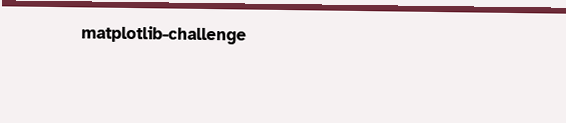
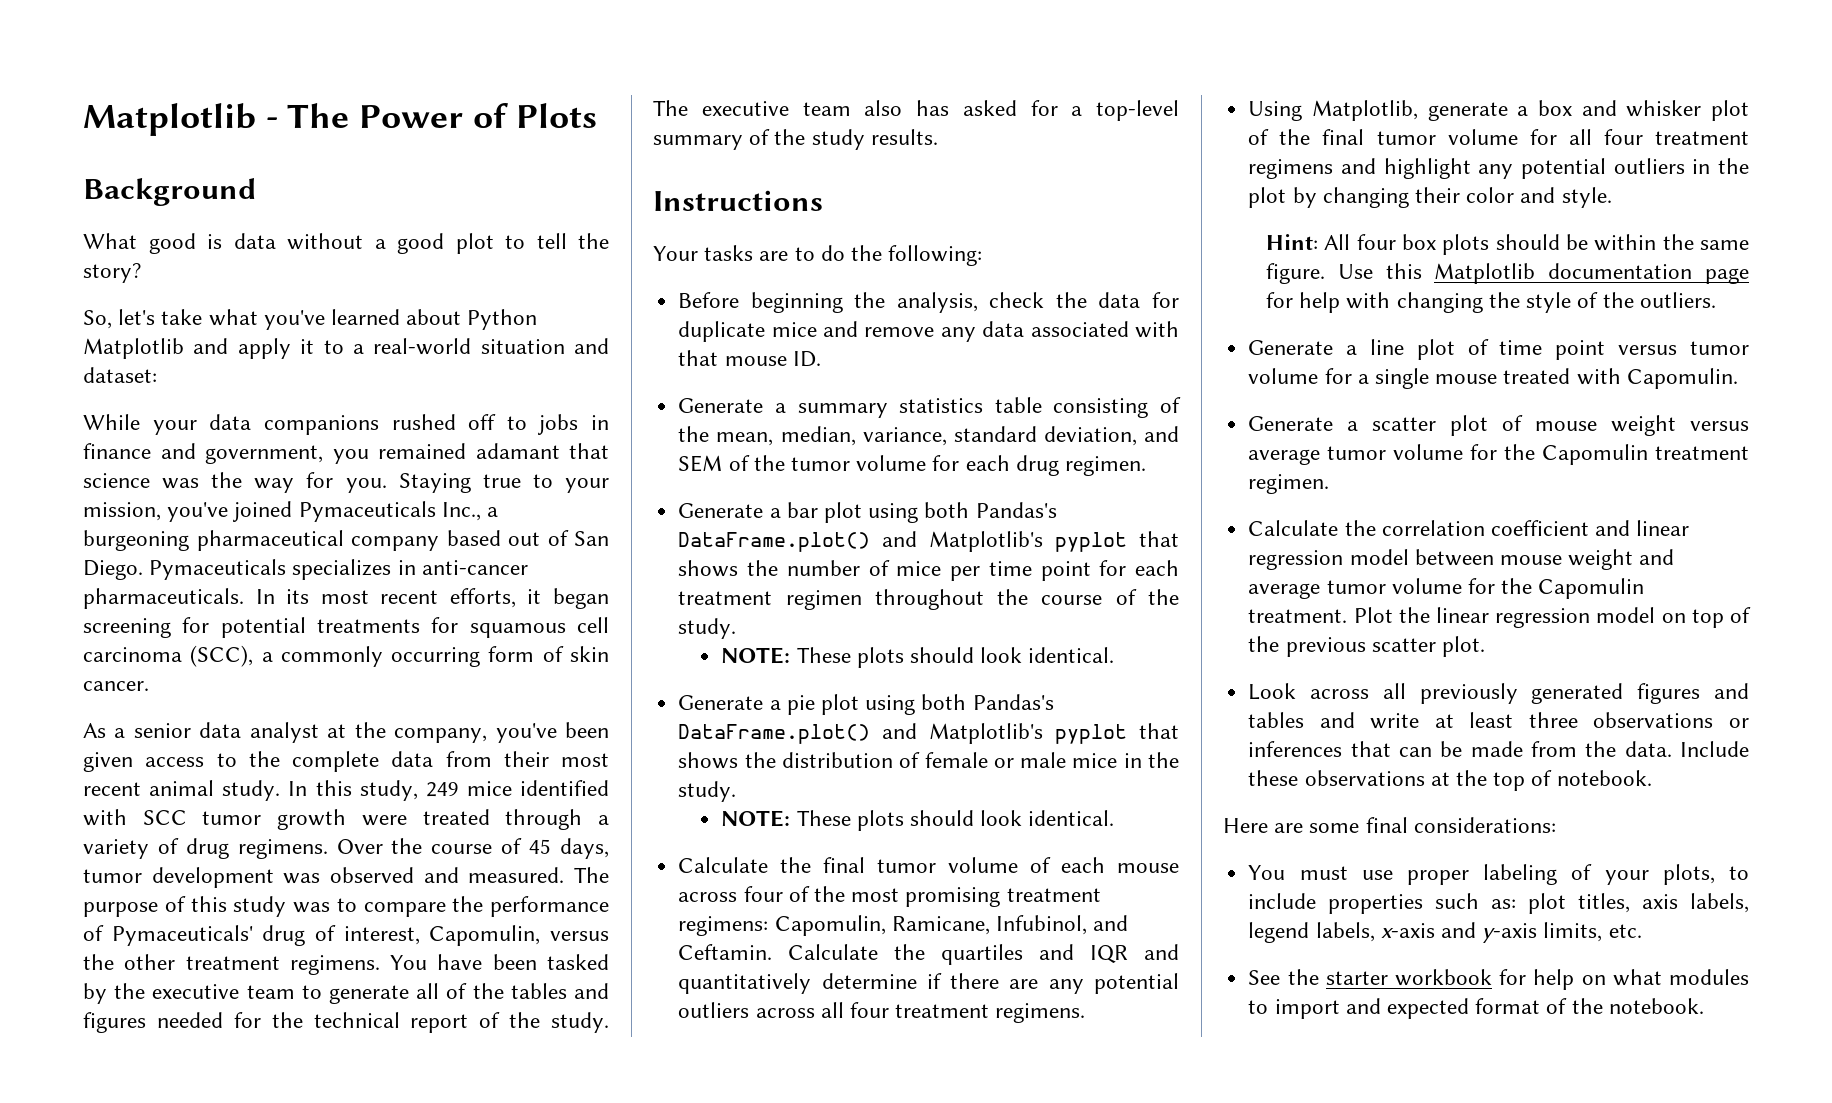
- matplotlib-challenge
+ Matplotlib - The Power of Plots
+ Background
+ What good is data without a good plot to tell the story?
+ So, let's take what you've learned about Python Matplotlib and apply it to a real-world situation and dataset:
+ While your data companions rushed off to jobs in finance and government, you remained adamant that science was the way for you. Staying true to your mission, you've joined Pymaceuticals Inc., a burgeoning pharmaceutical company based out of San Diego. Pymaceuticals specializes in anti-cancer pharmaceuticals. In its most recent efforts, it began screening for potential treatments for squamous cell carcinoma (SCC), a commonly occurring form of skin cancer.
+ As a senior data analyst at the company, you've been given access to the complete data from their most recent animal study. In this study, 249 mice identified with SCC tumor growth were treated through a variety of drug regimens. Over the course of 45 days, tumor development was observed and measured. The purpose of this study was to compare the performance of Pymaceuticals' drug of interest, Capomulin, versus the other treatment regimens. You have been tasked by the executive team to generate all of the tables and figures needed for the technical report of the study. The executive team also has asked for a top-level summary of the study results.
+ Instructions
+ Your tasks are to do the following:
+ Before beginning the analysis, check the data for duplicate mice and remove any data associated with that mouse ID.
+ Generate a summary statistics table consisting of the mean, median, variance, standard deviation, and SEM of the tumor volume for each drug regimen.
+ Generate a bar plot using both Pandas's DataFrame.plot() and Matplotlib's pyplot that shows the number of mice per time point for each treatment regimen throughout the course of the study.
+ NOTE: These plots should look identical.
+ Generate a pie plot using both Pandas's DataFrame.plot() and Matplotlib's pyplot that shows the distribution of female or male mice in the study.
+ NOTE: These plots should look identical.
+ Calculate the final tumor volume of each mouse across four of the most promising treatment regimens: Capomulin, Ramicane, Infubinol, and Ceftamin. Calculate the quartiles and IQR and quantitatively determine if there are any potential outliers across all four treatment regimens.
+ Using Matplotlib, generate a box and whisker plot of the final tumor volume for all four treatment regimens and highlight any potential outliers in the plot by changing their color and style.
+ Hint: All four box plots should be within the same figure. Use this Matplotlib documentation page for help with changing the style of the outliers.
+ Generate a line plot of time point versus tumor volume for a single mouse treated with Capomulin.
+ Generate a scatter plot of mouse weight versus average tumor volume for the Capomulin treatment regimen.
+ Calculate the correlation coefficient and linear regression model between mouse weight and average tumor volume for the Capomulin treatment. Plot the linear regression model on top of the previous scatter plot.
+ Look across all previously generated figures and tables and write at least three observations or inferences that can be made from the data. Include these observations at the top of notebook.
+ Here are some final considerations:
+ You must use proper labeling of your plots, to include properties such as: plot titles, axis labels, legend labels, x-axis and y-axis limits, etc.
+ See the starter workbook for help on what modules to import and expected format of the notebook.

